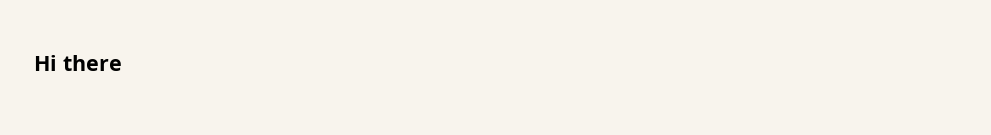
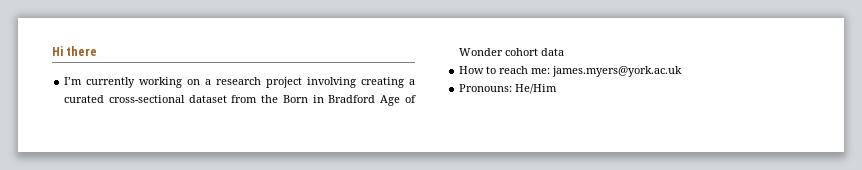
+ I’m currently working on a research project involving creating a curated cross-sectional dataset from the Born in Bradford Age of Wonder cohort data
+ How to reach me: james.myers@york.ac.uk
+ Pronouns: He/Him

